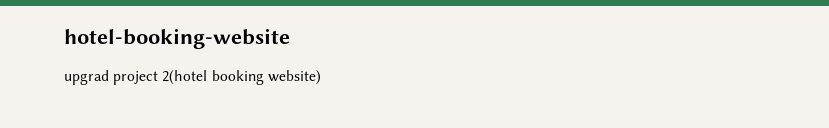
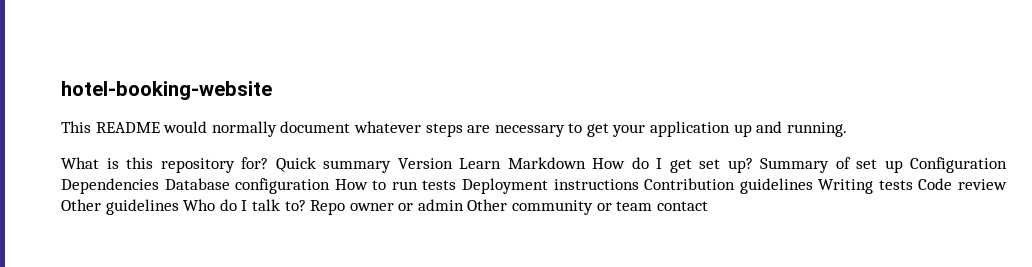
- upgrad project 2(hotel booking website)
+ This README would normally document whatever steps are necessary to get your application up and running.
+ What is this repository for? Quick summary Version Learn Markdown How do I get set up? Summary of set up Configuration Dependencies Database configuration How to run tests Deployment instructions Contribution guidelines Writing tests Code review Other guidelines Who do I talk to? Repo owner or admin Other community or team contact

